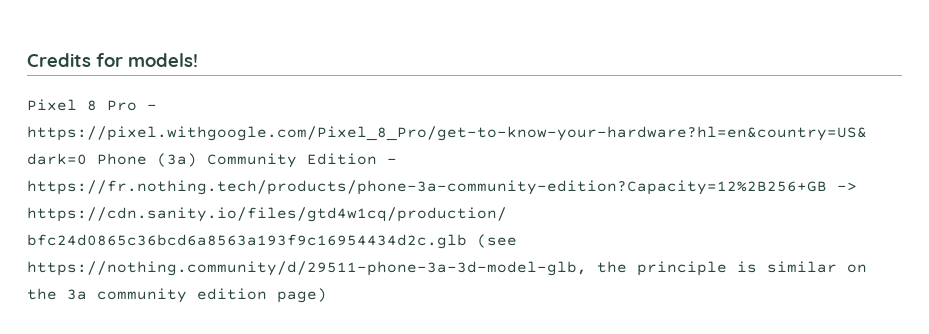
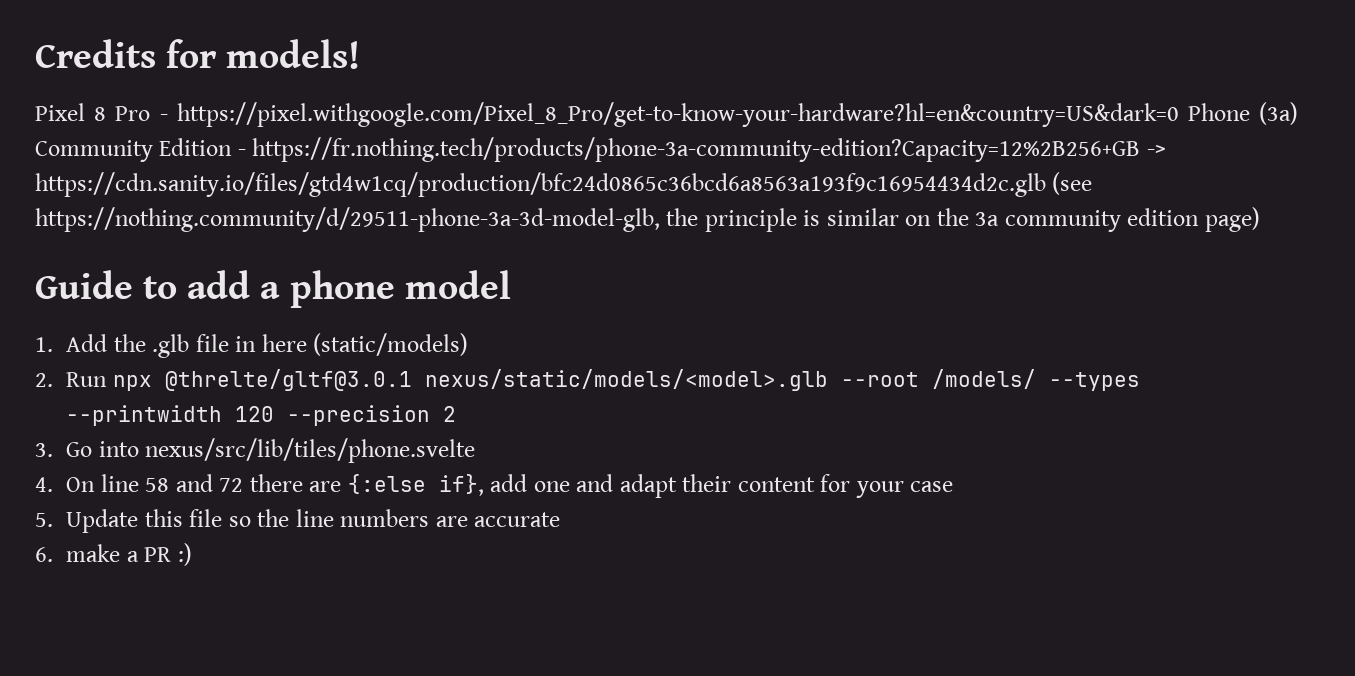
+ Guide to add a phone model
+ 1. Add the .glb file in here (static/models)
+ 2. Run npx @threlte/gltf@3.0.1 nexus/static/models/<model>.glb --root /models/ --types --printwidth 120 --precision 2
+ 3. Go into nexus/src/lib/tiles/phone.svelte
+ 4. On line 58 and 72 there are {:else if}, add one and adapt their content for your case
+ 5. Update this file so the line numbers are accurate
+ 6. make a PR :)

